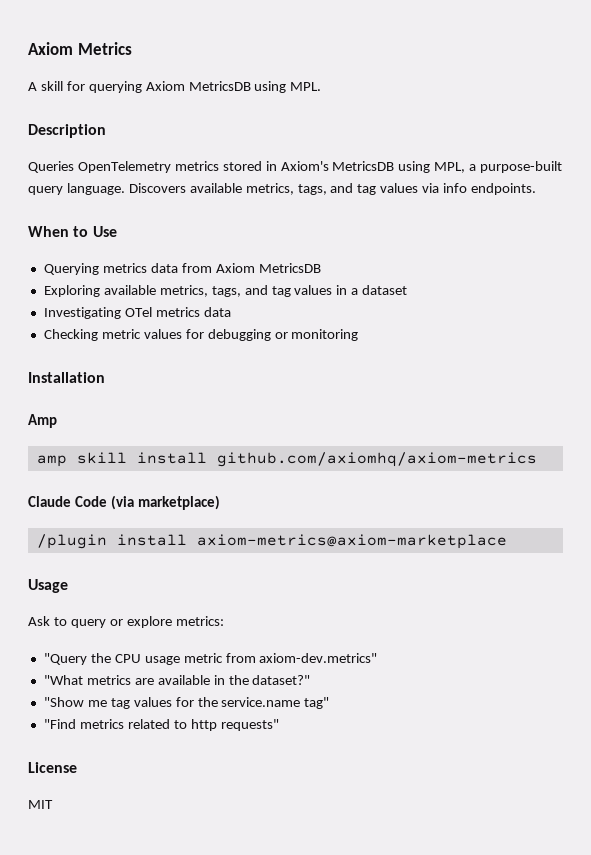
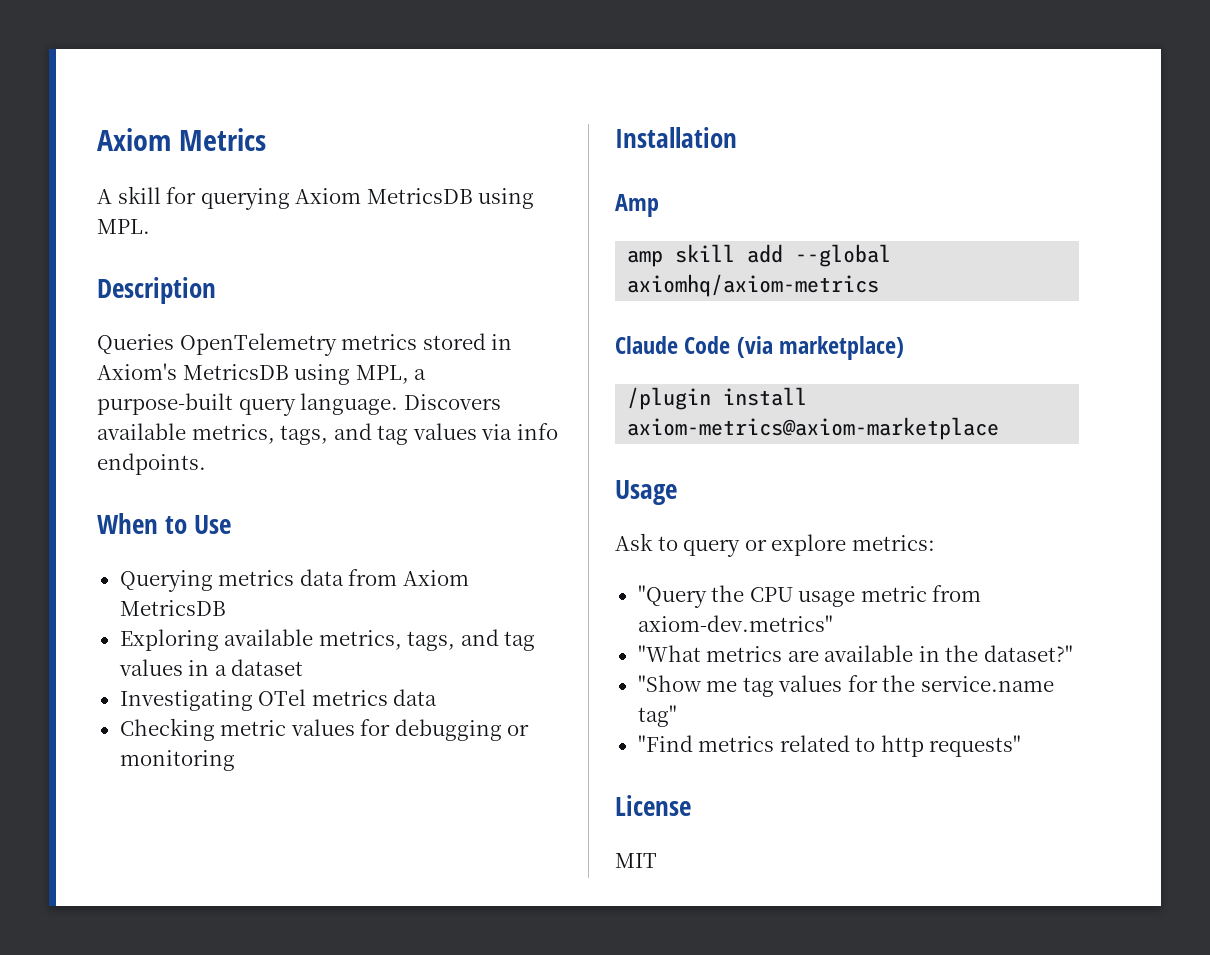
- amp skill install github.com/axiomhq/axiom-metrics
+ amp skill add --global axiomhq/axiom-metrics

